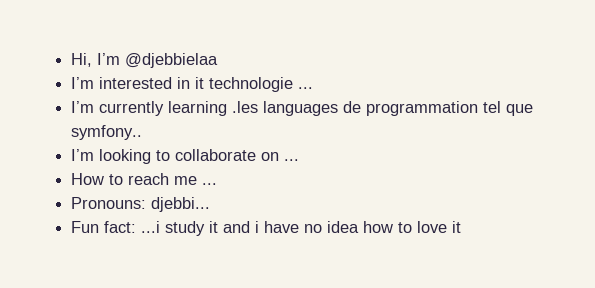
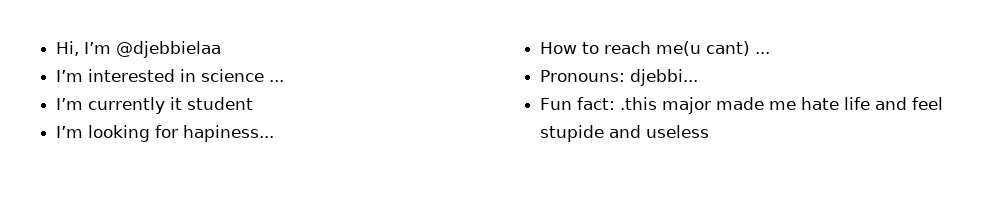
- I’m interested in it technologie ...
+ I’m interested in science ...
- I’m currently learning .les languages de programmation tel que symfony..
- I’m looking to collaborate on ...
+ I’m currently it student
+ I’m looking for hapiness...
- How to reach me ...
+ How to reach me(u cant) ...
- Fun fact: ...i study it and i have no idea how to love it
+ Fun fact: .this major made me hate life and feel stupide and useless

